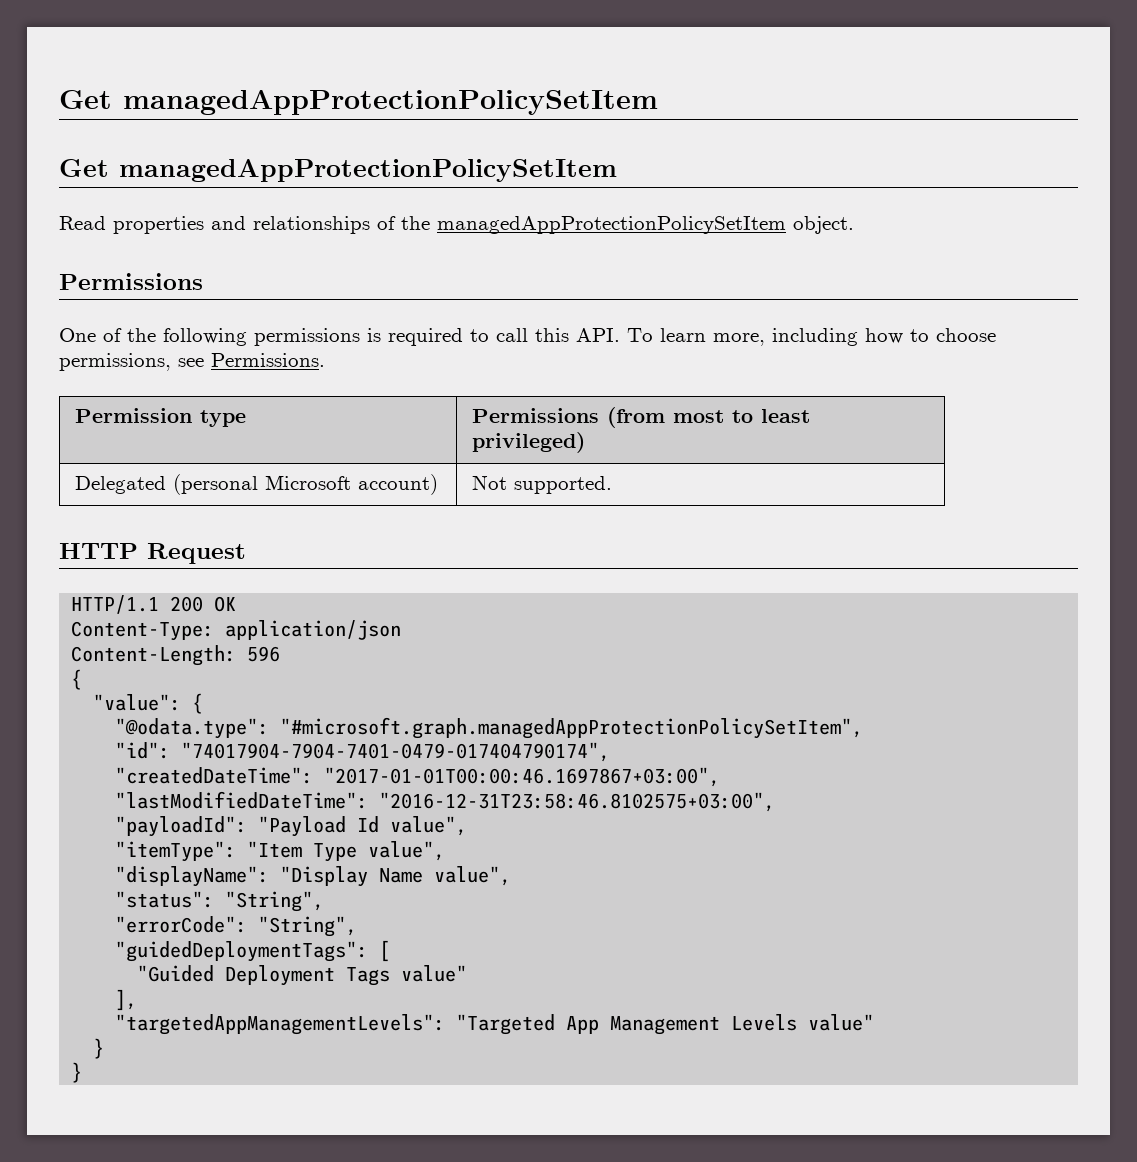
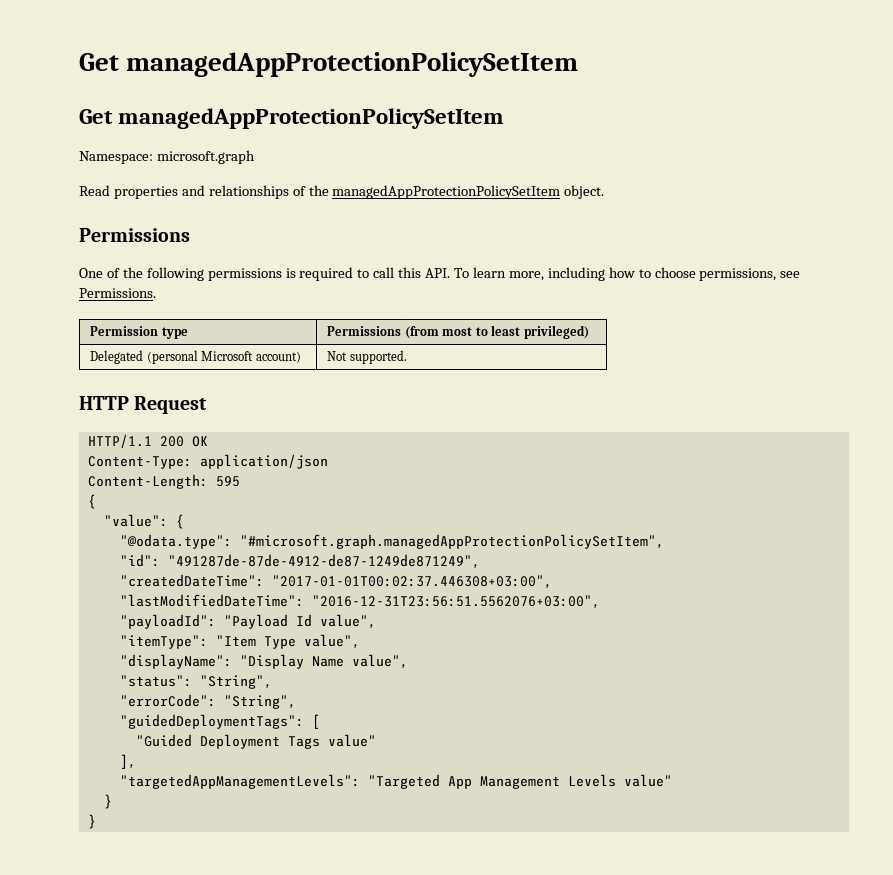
+ Namespace: microsoft.graph
- Content-Length: 596
+ Content-Length: 595
- "id": "74017904-7904-7401-0479-017404790174",
+ "id": "491287de-87de-4912-de87-1249de871249",
- "createdDateTime": "2017-01-01T00:00:46.1697867+03:00",
+ "createdDateTime": "2017-01-01T00:02:37.446308+03:00",
- "lastModifiedDateTime": "2016-12-31T23:58:46.8102575+03:00",
+ "lastModifiedDateTime": "2016-12-31T23:56:51.5562076+03:00",

